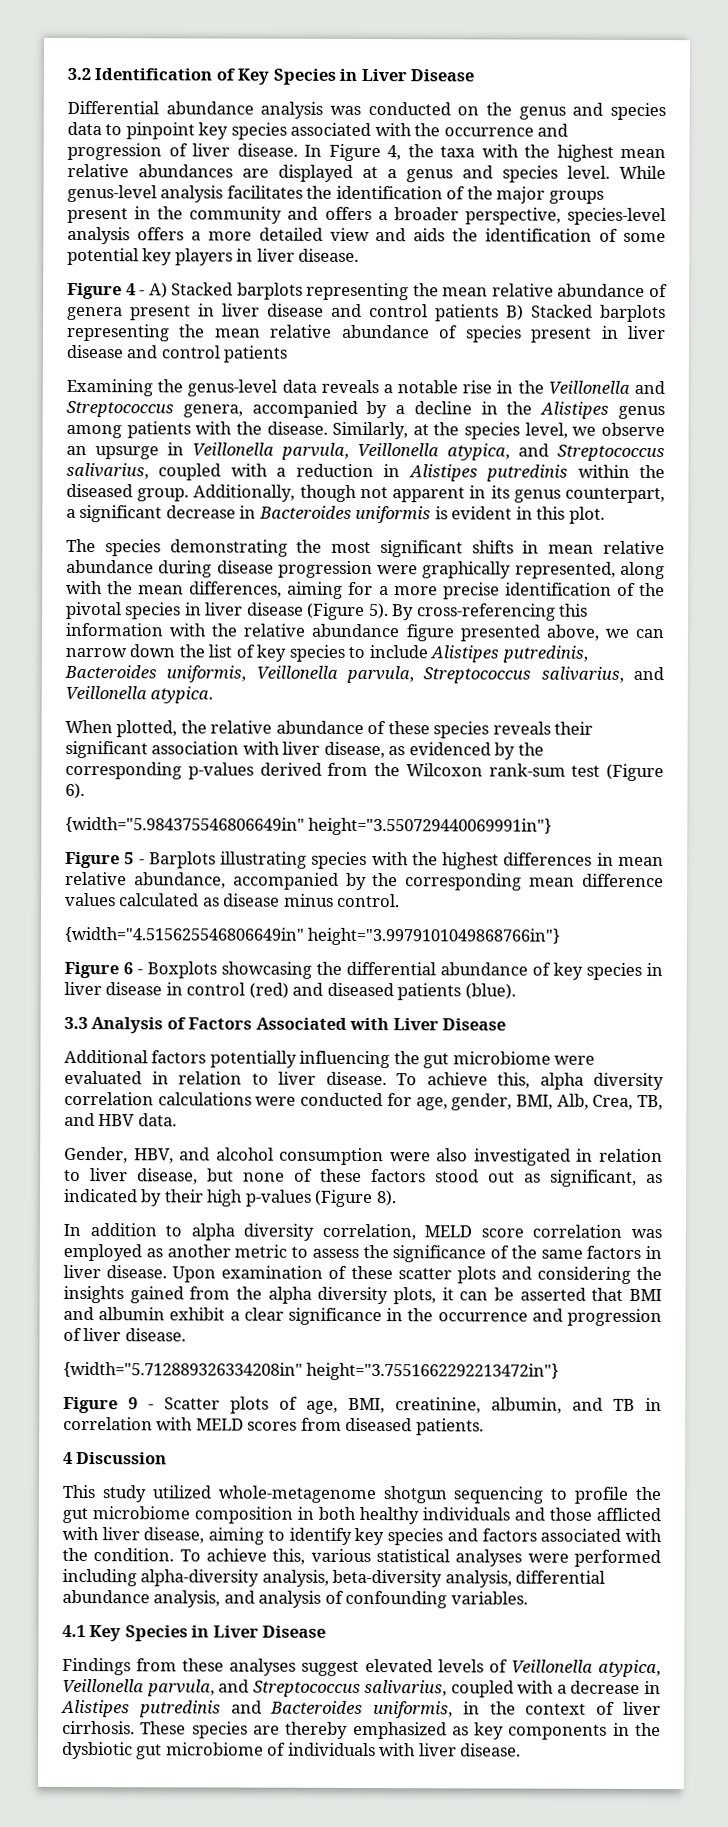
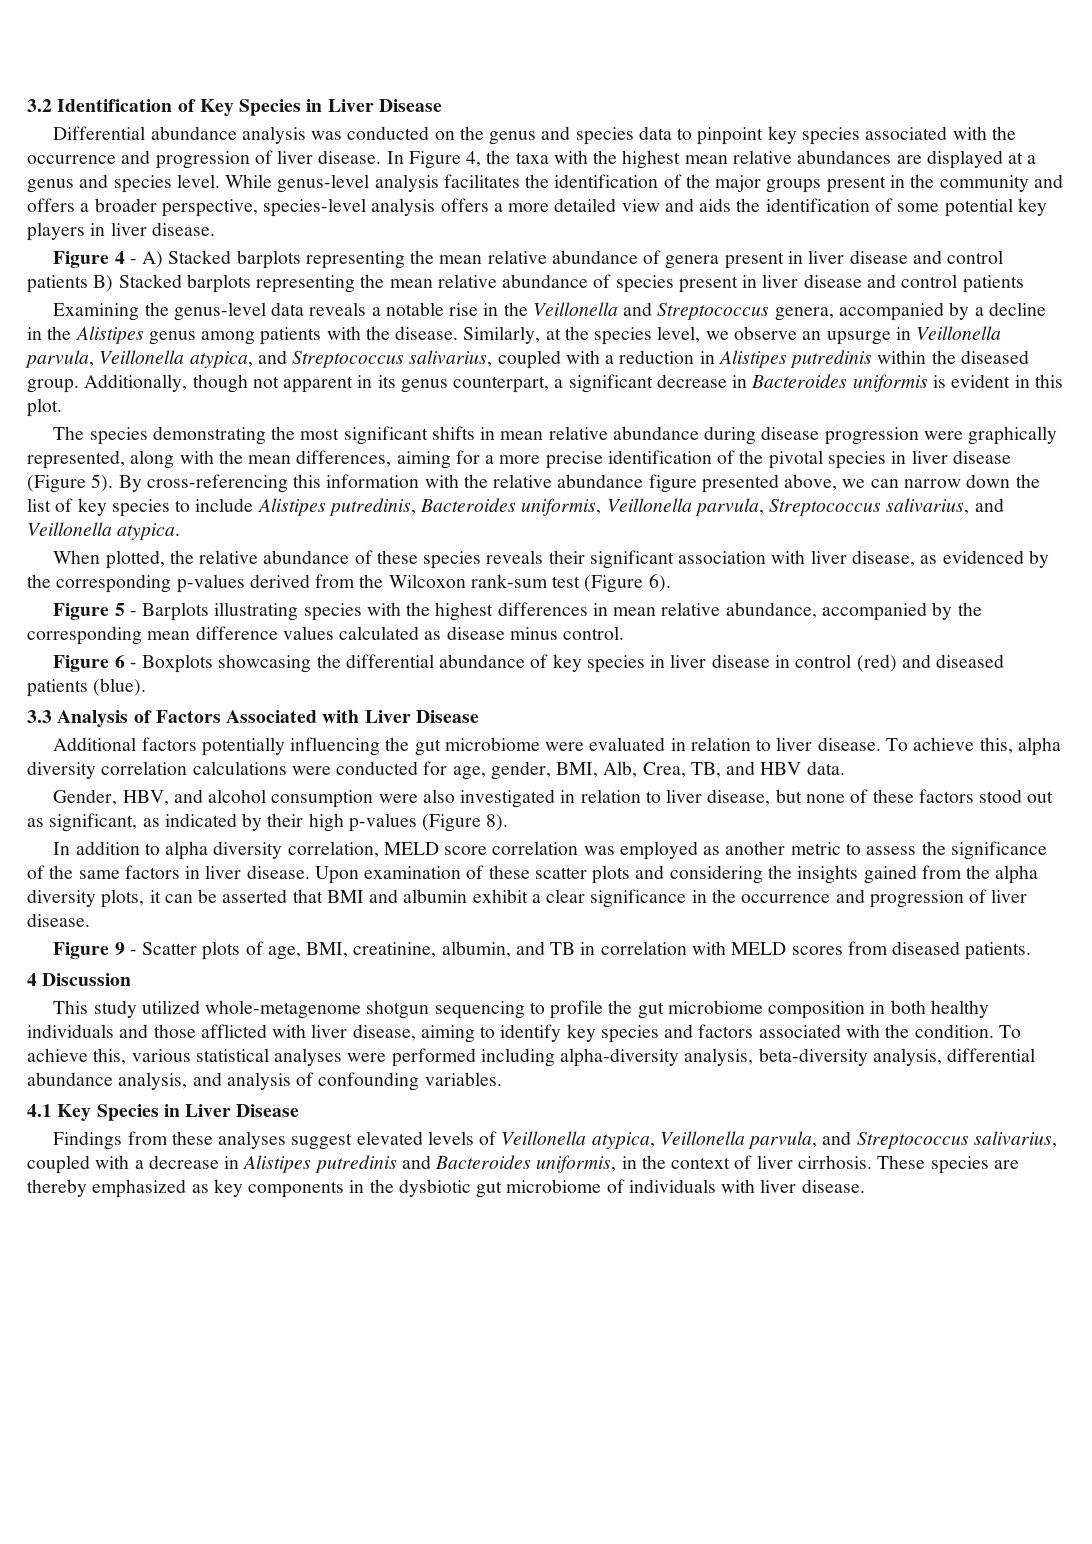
- {width="5.984375546806649in" height="3.550729440069991in"}
- {width="4.515625546806649in" height="3.9979101049868766in"}
- {width="5.712889326334208in" height="3.7551662292213472in"}

